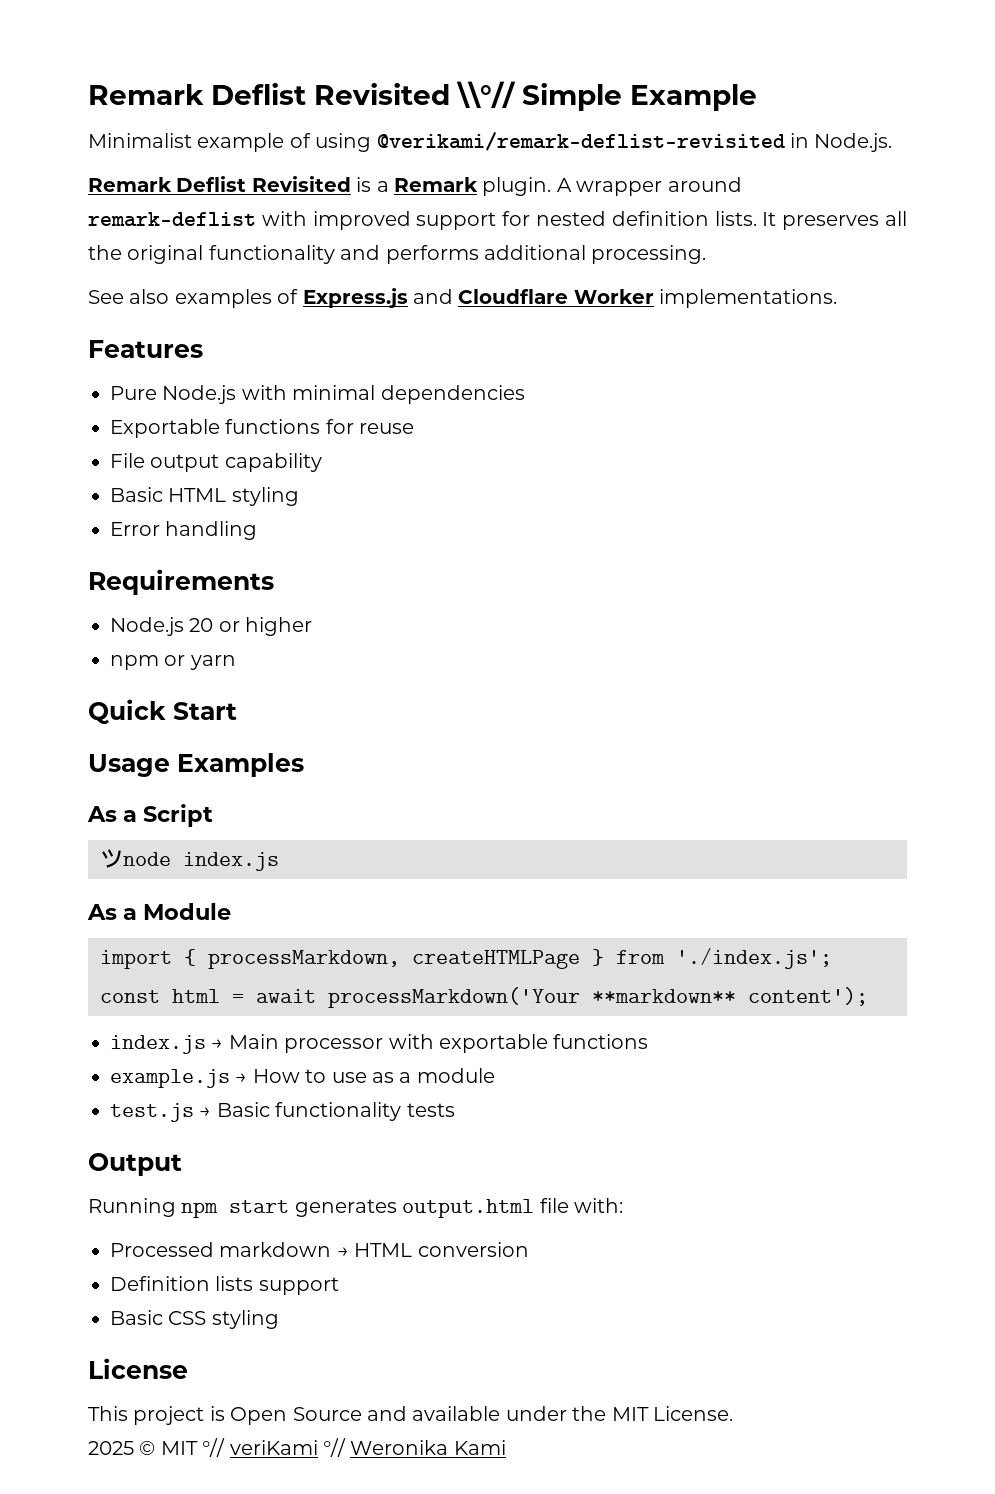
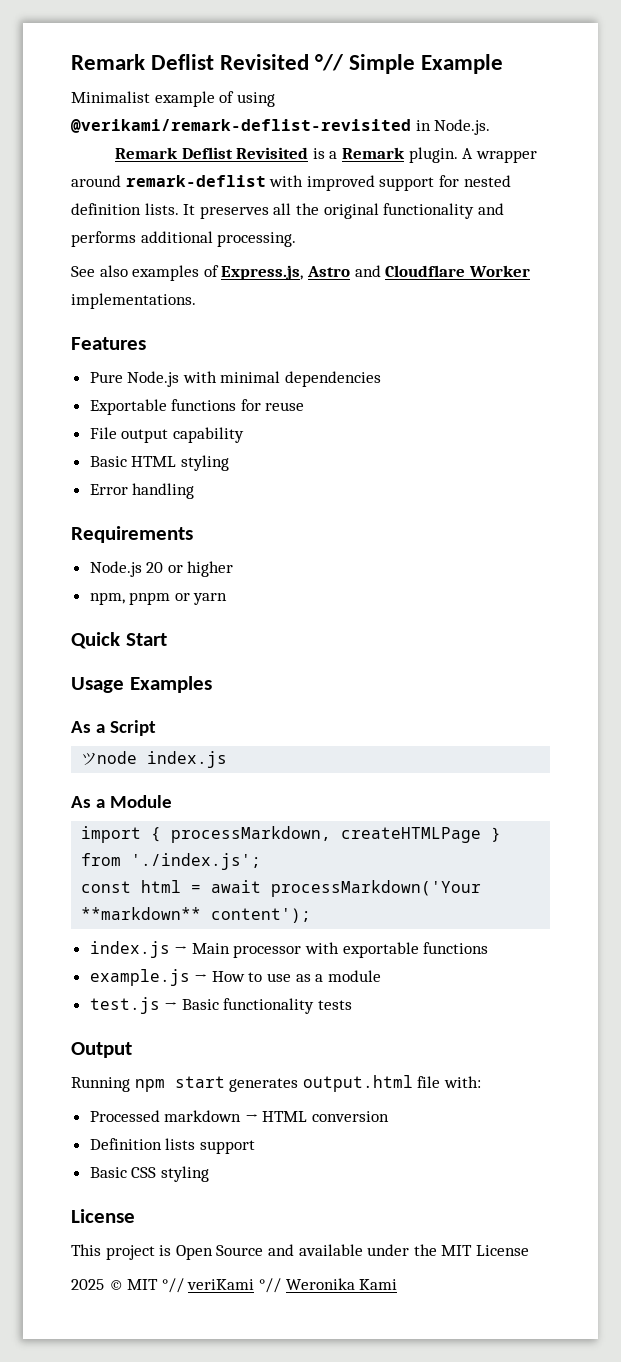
- Remark Deflist Revisited \\°// Simple Example
+ Remark Deflist Revisited °// Simple Example
- See also examples of Express.js and Cloudflare Worker implementations.
+ See also examples of Express.js, Astro and Cloudflare Worker implementations.
- npm or yarn
+ npm, pnpm or yarn
- This project is Open Source and available under the MIT License.
+ This project is Open Source and available under the MIT License

